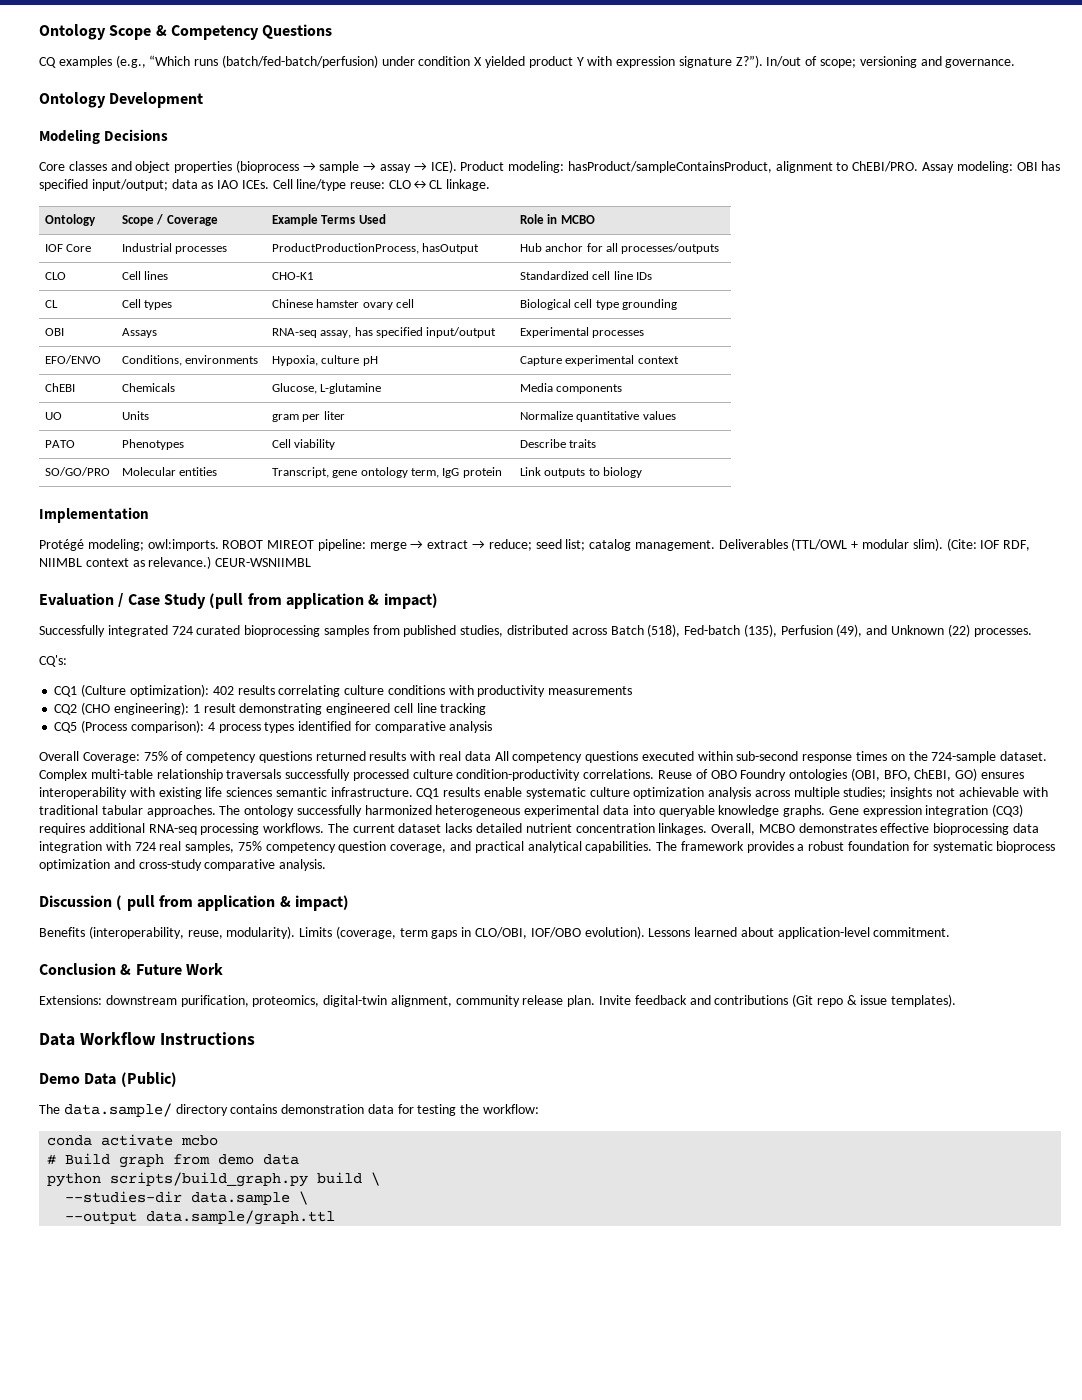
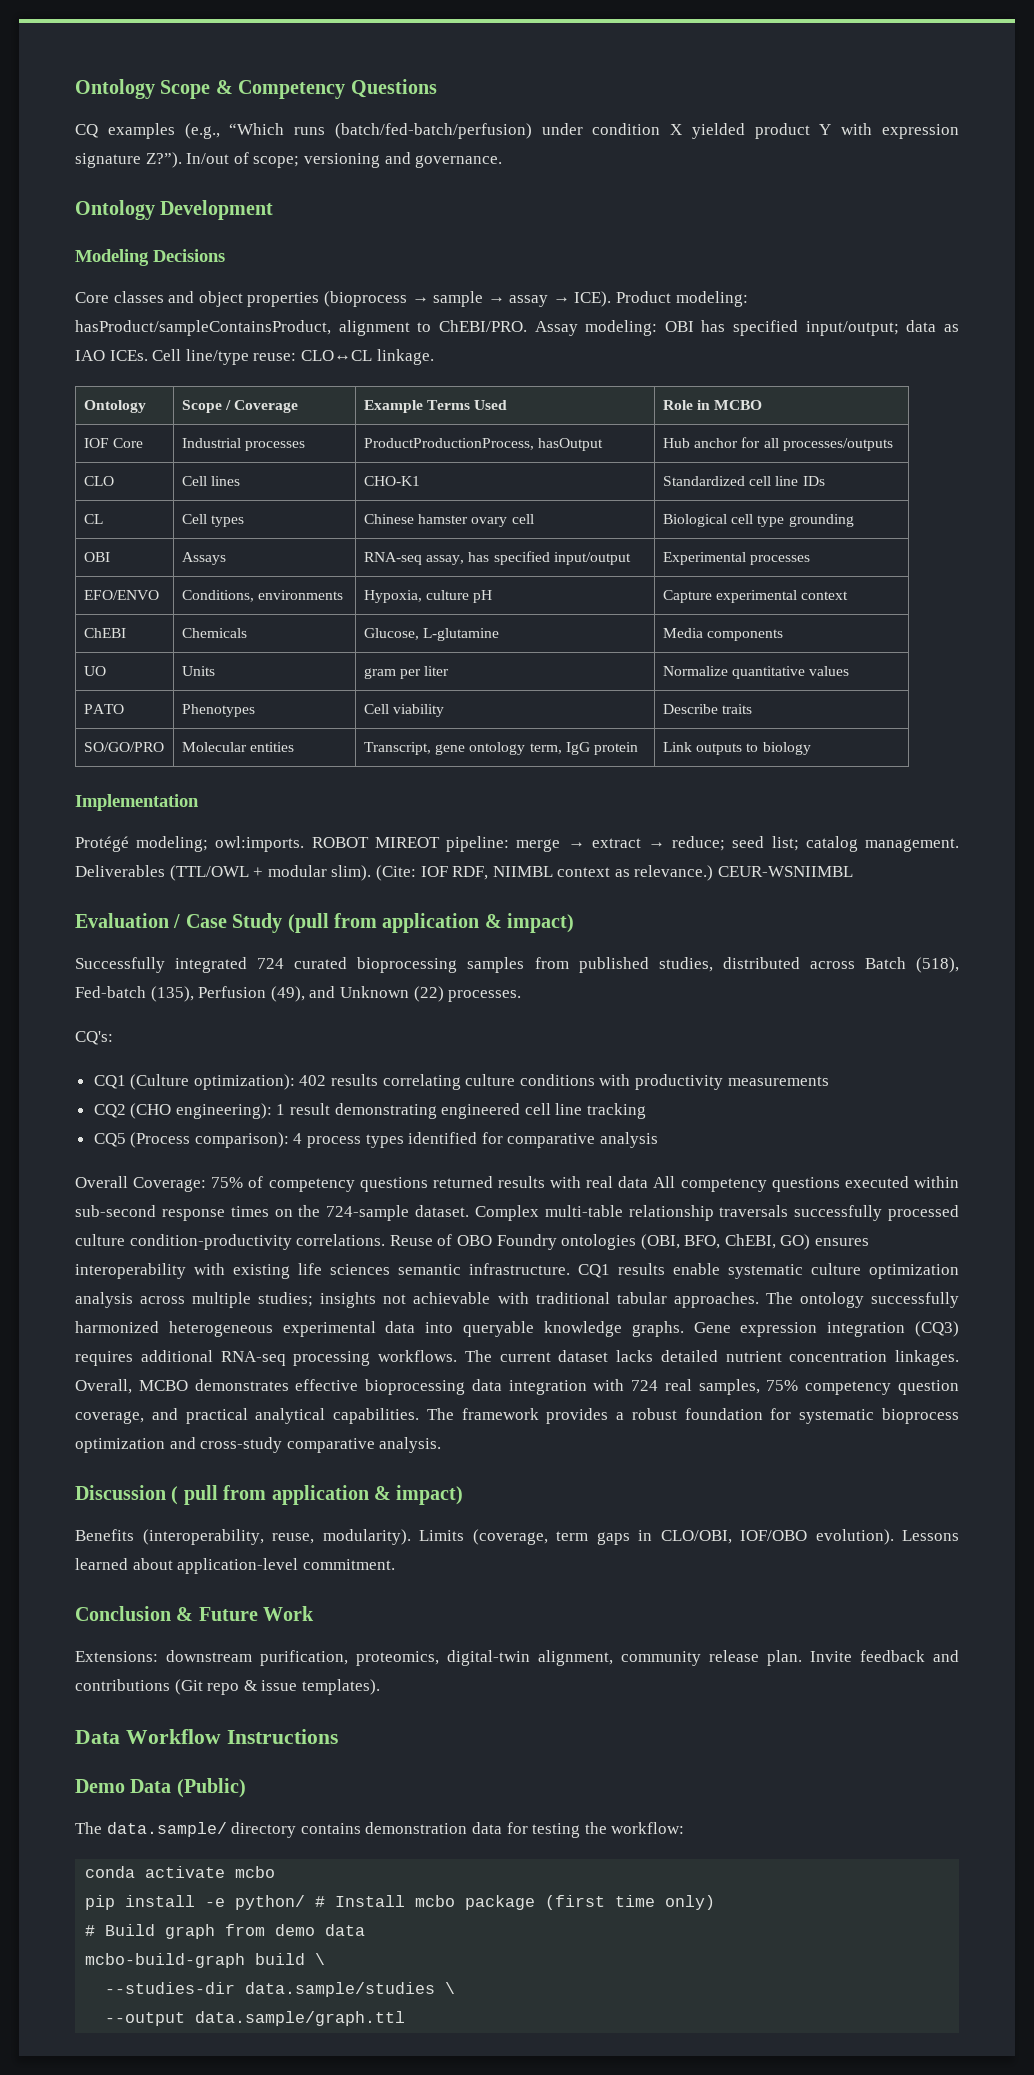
+ pip install -e python/ # Install mcbo package (first time only)
- python scripts/build_graph.py build \
+ mcbo-build-graph build \
- --studies-dir data.sample \
+ --studies-dir data.sample/studies \

